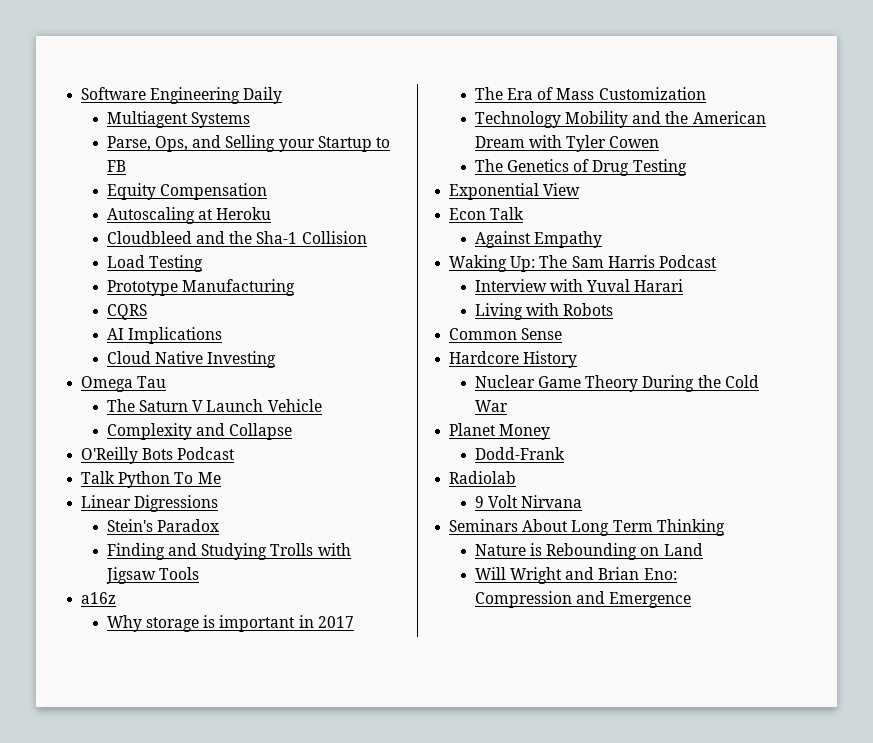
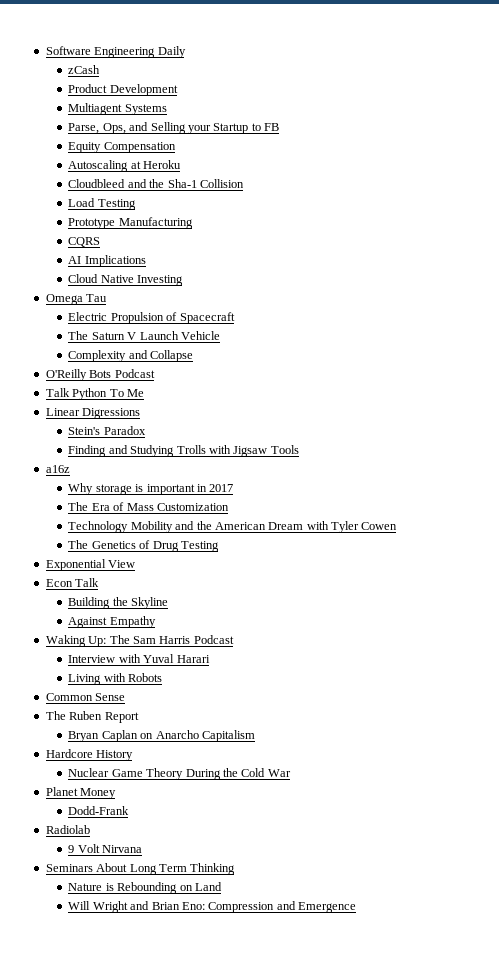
+ zCash
+ Product Development
+ Electric Propulsion of Spacecraft
+ Building the Skyline
+ The Ruben Report
+ Bryan Caplan on Anarcho Capitalism

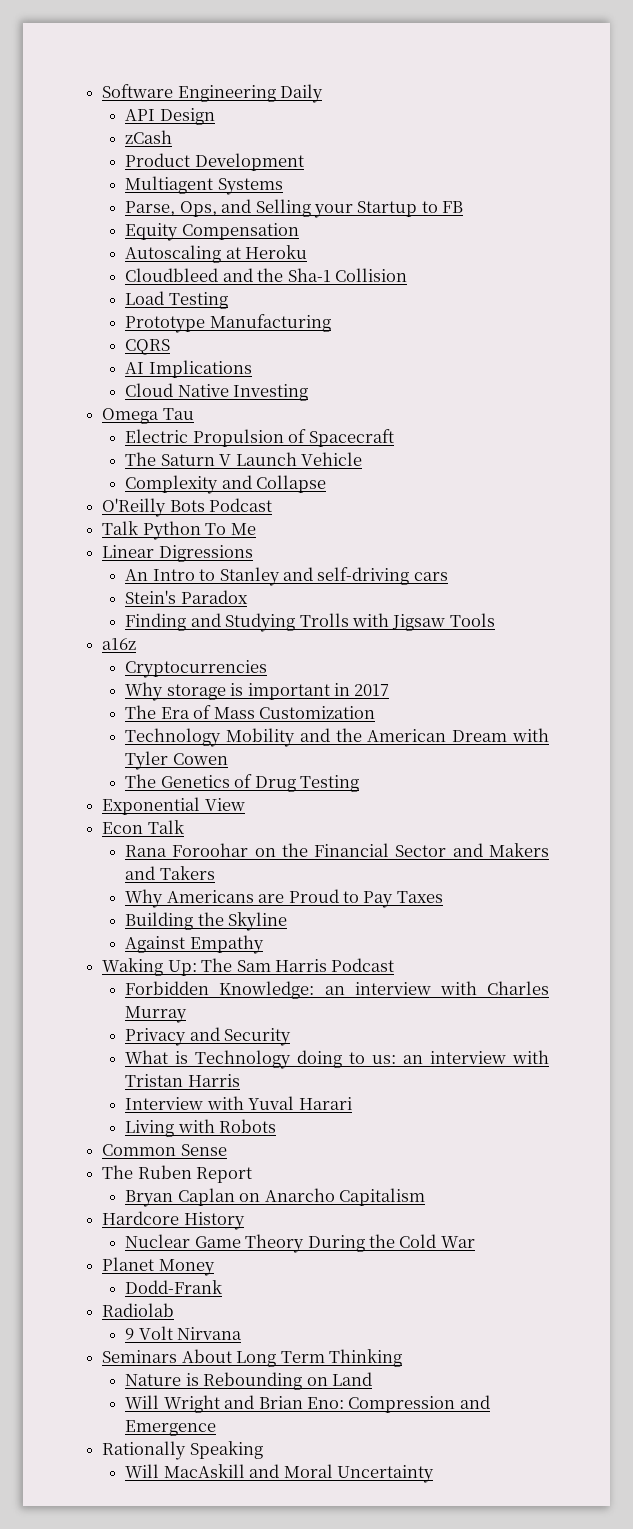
+ API Design
+ An Intro to Stanley and self-driving cars
+ Cryptocurrencies
+ Rana Foroohar on the Financial Sector and Makers and Takers
+ Why Americans are Proud to Pay Taxes
+ Forbidden Knowledge: an interview with Charles Murray
+ Privacy and Security
+ What is Technology doing to us: an interview with Tristan Harris
+ Rationally Speaking
+ Will MacAskill and Moral Uncertainty

